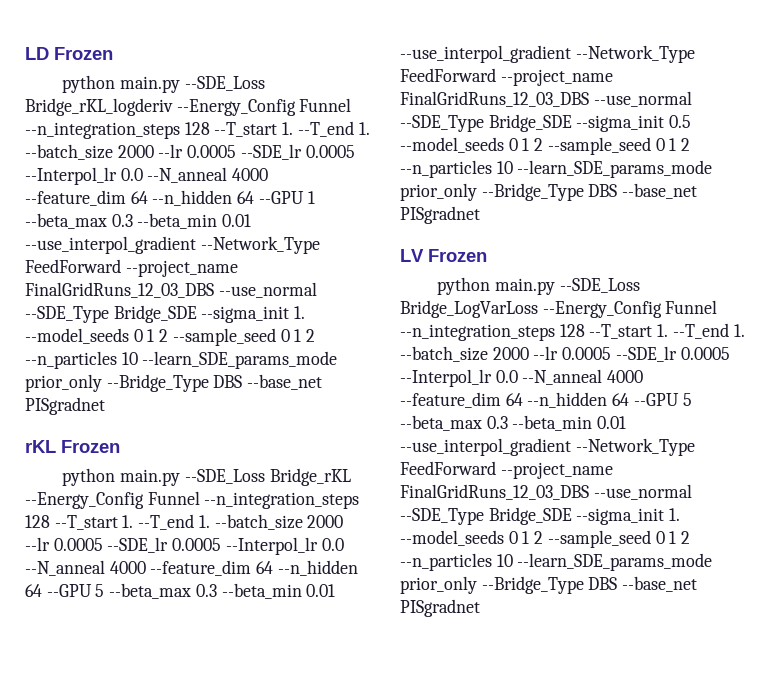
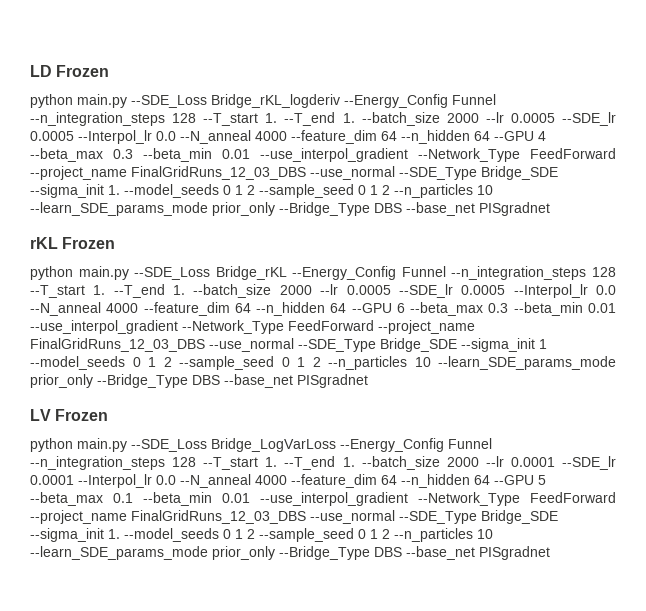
- python main.py --SDE_Loss Bridge_rKL_logderiv --Energy_Config Funnel --n_integration_steps 128 --T_start 1. --T_end 1. --batch_size 2000 --lr 0.0005 --SDE_lr 0.0005 --Interpol_lr 0.0 --N_anneal 4000 --feature_dim 64 --n_hidden 64 --GPU 1 --beta_max 0.3 --beta_min 0.01 --use_interpol_gradient --Network_Type FeedForward --project_name FinalGridRuns_12_03_DBS --use_normal --SDE_Type Bridge_SDE --sigma_init 1. --model_seeds 0 1 2 --sample_seed 0 1 2 --n_particles 10 --learn_SDE_params_mode prior_only --Bridge_Type DBS --base_net PISgradnet
+ python main.py --SDE_Loss Bridge_rKL_logderiv --Energy_Config Funnel --n_integration_steps 128 --T_start 1. --T_end 1. --batch_size 2000 --lr 0.0005 --SDE_lr 0.0005 --Interpol_lr 0.0 --N_anneal 4000 --feature_dim 64 --n_hidden 64 --GPU 4 --beta_max 0.3 --beta_min 0.01 --use_interpol_gradient --Network_Type FeedForward --project_name FinalGridRuns_12_03_DBS --use_normal --SDE_Type Bridge_SDE --sigma_init 1. --model_seeds 0 1 2 --sample_seed 0 1 2 --n_particles 10 --learn_SDE_params_mode prior_only --Bridge_Type DBS --base_net PISgradnet
- python main.py --SDE_Loss Bridge_rKL --Energy_Config Funnel --n_integration_steps 128 --T_start 1. --T_end 1. --batch_size 2000 --lr 0.0005 --SDE_lr 0.0005 --Interpol_lr 0.0 --N_anneal 4000 --feature_dim 64 --n_hidden 64 --GPU 5 --beta_max 0.3 --beta_min 0.01 --use_interpol_gradient --Network_Type FeedForward --project_name FinalGridRuns_12_03_DBS --use_normal --SDE_Type Bridge_SDE --sigma_init 0.5 --model_seeds 0 1 2 --sample_seed 0 1 2 --n_particles 10 --learn_SDE_params_mode prior_only --Bridge_Type DBS --base_net PISgradnet
+ python main.py --SDE_Loss Bridge_rKL --Energy_Config Funnel --n_integration_steps 128 --T_start 1. --T_end 1. --batch_size 2000 --lr 0.0005 --SDE_lr 0.0005 --Interpol_lr 0.0 --N_anneal 4000 --feature_dim 64 --n_hidden 64 --GPU 6 --beta_max 0.3 --beta_min 0.01 --use_interpol_gradient --Network_Type FeedForward --project_name FinalGridRuns_12_03_DBS --use_normal --SDE_Type Bridge_SDE --sigma_init 1 --model_seeds 0 1 2 --sample_seed 0 1 2 --n_particles 10 --learn_SDE_params_mode prior_only --Bridge_Type DBS --base_net PISgradnet
- python main.py --SDE_Loss Bridge_LogVarLoss --Energy_Config Funnel --n_integration_steps 128 --T_start 1. --T_end 1. --batch_size 2000 --lr 0.0005 --SDE_lr 0.0005 --Interpol_lr 0.0 --N_anneal 4000 --feature_dim 64 --n_hidden 64 --GPU 5 --beta_max 0.3 --beta_min 0.01 --use_interpol_gradient --Network_Type FeedForward --project_name FinalGridRuns_12_03_DBS --use_normal --SDE_Type Bridge_SDE --sigma_init 1. --model_seeds 0 1 2 --sample_seed 0 1 2 --n_particles 10 --learn_SDE_params_mode prior_only --Bridge_Type DBS --base_net PISgradnet
+ python main.py --SDE_Loss Bridge_LogVarLoss --Energy_Config Funnel --n_integration_steps 128 --T_start 1. --T_end 1. --batch_size 2000 --lr 0.0001 --SDE_lr 0.0001 --Interpol_lr 0.0 --N_anneal 4000 --feature_dim 64 --n_hidden 64 --GPU 5 --beta_max 0.1 --beta_min 0.01 --use_interpol_gradient --Network_Type FeedForward --project_name FinalGridRuns_12_03_DBS --use_normal --SDE_Type Bridge_SDE --sigma_init 1. --model_seeds 0 1 2 --sample_seed 0 1 2 --n_particles 10 --learn_SDE_params_mode prior_only --Bridge_Type DBS --base_net PISgradnet

